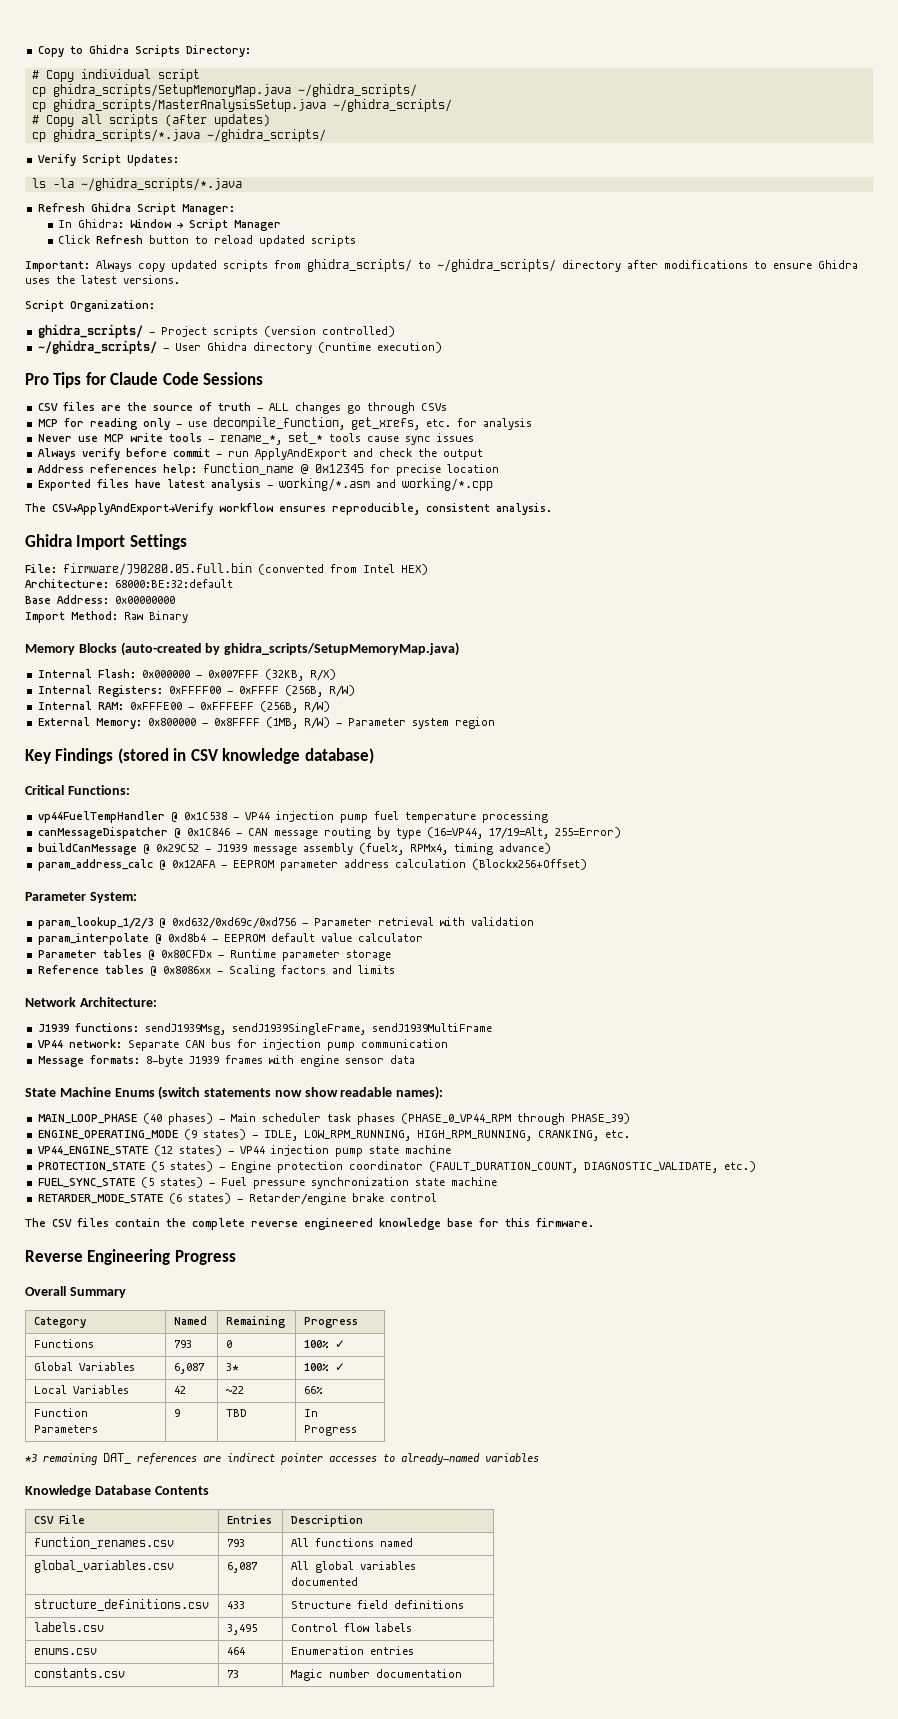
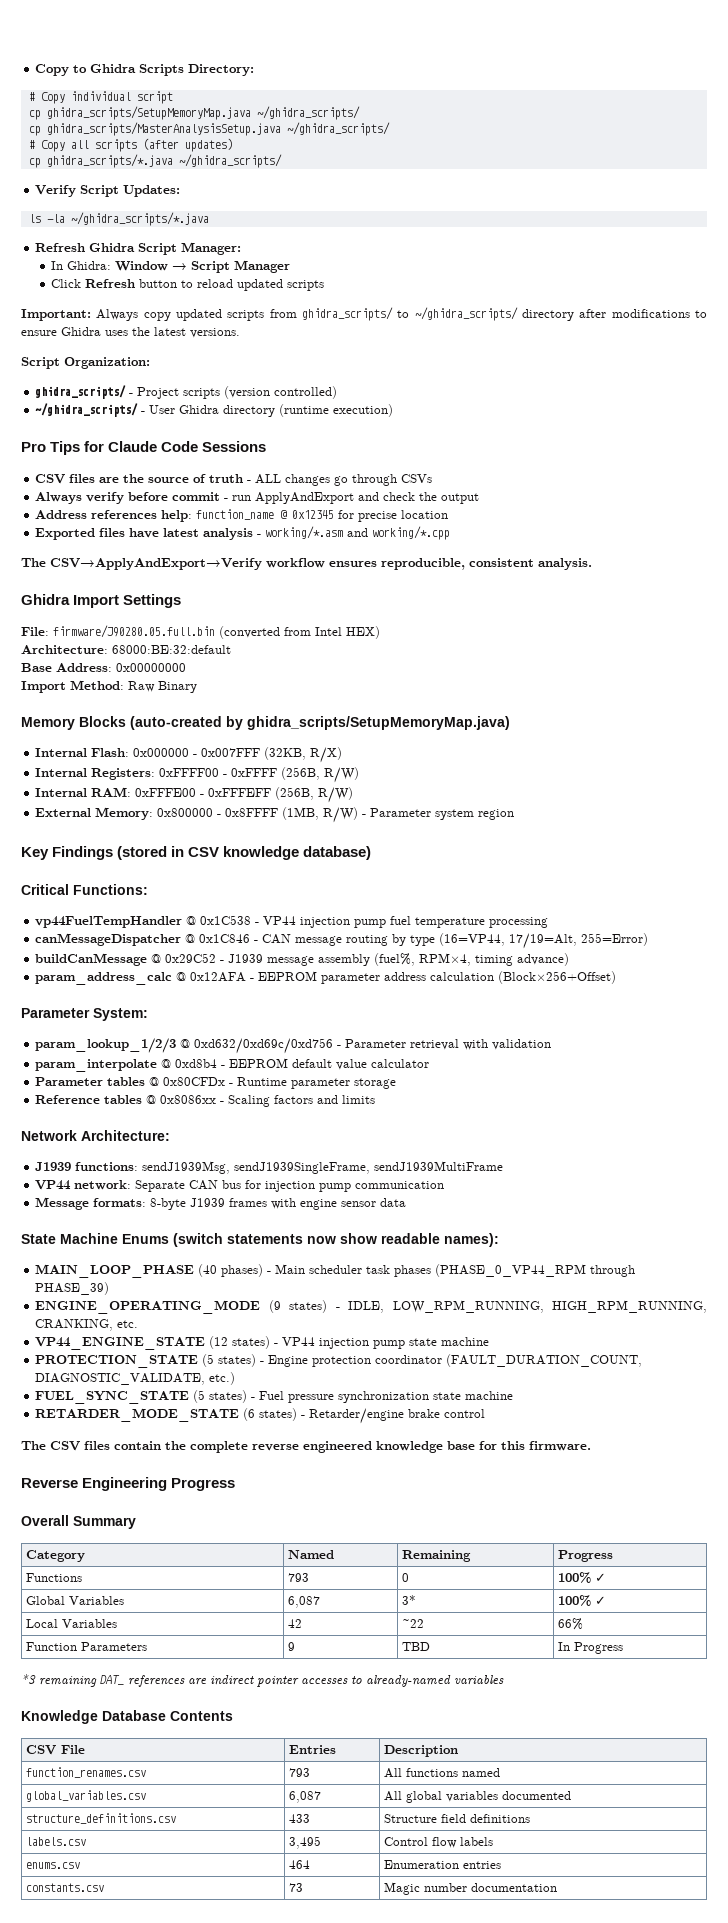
- MCP for reading only - use decompile_function, get_xrefs, etc. for analysis
- Never use MCP write tools - rename_*, set_* tools cause sync issues

